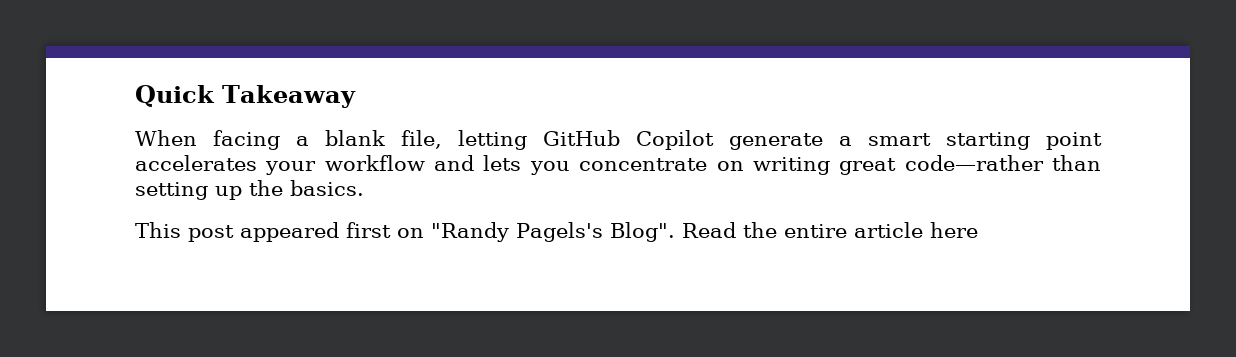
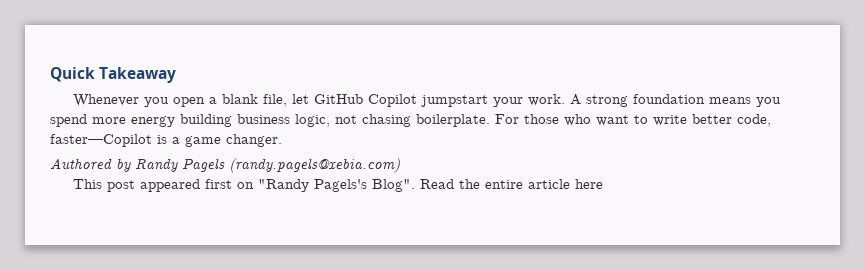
- When facing a blank file, letting GitHub Copilot generate a smart starting point accelerates your workflow and lets you concentrate on writing great code—rather than setting up the basics.
+ Whenever you open a blank file, let GitHub Copilot jumpstart your work. A strong foundation means you spend more energy building business logic, not chasing boilerplate. For those who want to write better code, faster—Copilot is a game changer.
+ Authored by Randy Pagels (randy.pagels@xebia.com)

